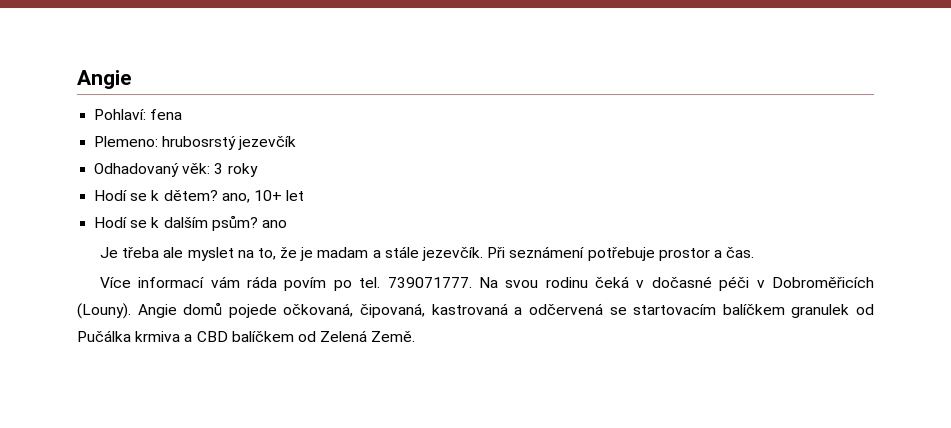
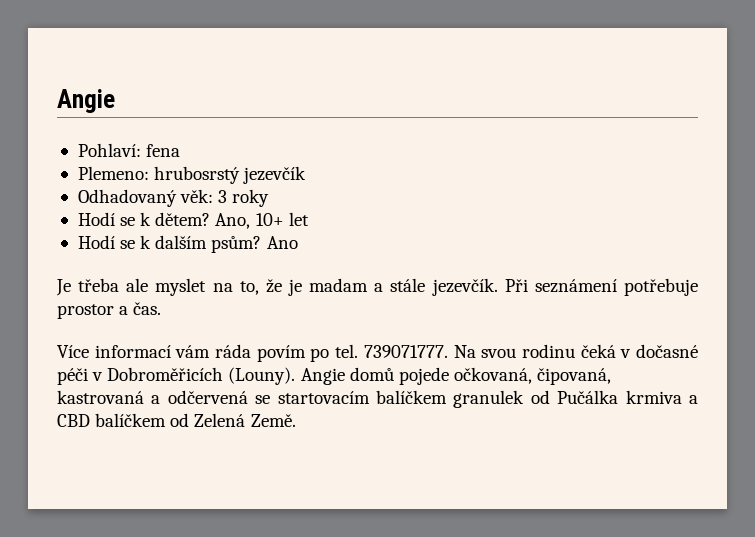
- Hodí se k dětem? ano, 10+ let
+ Hodí se k dětem? Ano, 10+ let
- Hodí se k dalším psům? ano
+ Hodí se k dalším psům? Ano

